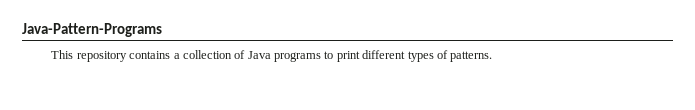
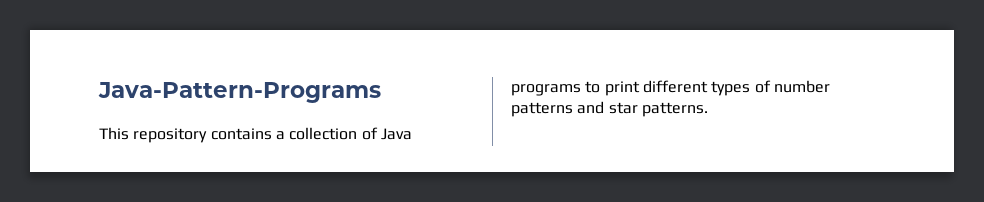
- This repository contains a collection of Java programs to print different types of patterns.
+ This repository contains a collection of Java programs to print different types of number patterns and star patterns.

